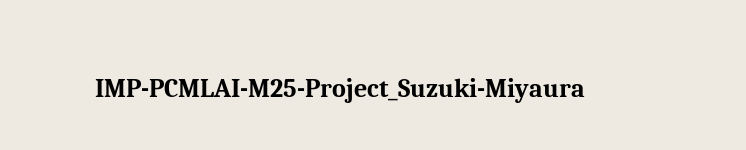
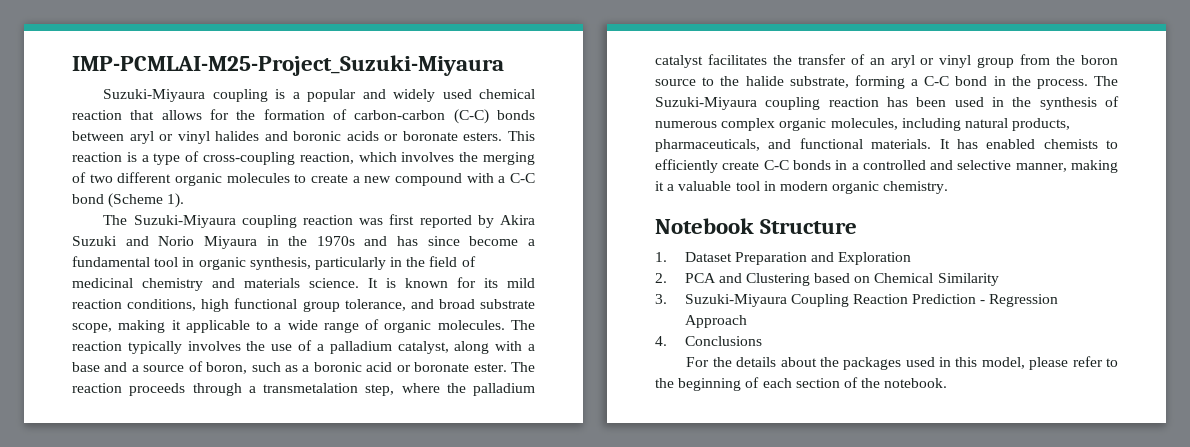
+ Suzuki-Miyaura coupling is a popular and widely used chemical reaction that allows for the formation of carbon-carbon (C-C) bonds between aryl or vinyl halides and boronic acids or boronate esters. This reaction is a type of cross-coupling reaction, which involves the merging of two different organic molecules to create a new compound with a C-C bond (Scheme 1).
+ The Suzuki-Miyaura coupling reaction was first reported by Akira Suzuki and Norio Miyaura in the 1970s and has since become a fundamental tool in organic synthesis, particularly in the field of medicinal chemistry and materials science. It is known for its mild reaction conditions, high functional group tolerance, and broad substrate scope, making it applicable to a wide range of organic molecules. The reaction typically involves the use of a palladium catalyst, along with a base and a source of boron, such as a boronic acid or boronate ester. The reaction proceeds through a transmetalation step, where the palladium catalyst facilitates the transfer of an aryl or vinyl group from the boron source to the halide substrate, forming a C-C bond in the process. The Suzuki-Miyaura coupling reaction has been used in the synthesis of numerous complex organic molecules, including natural products, pharmaceuticals, and functional materials. It has enabled chemists to efficiently create C-C bonds in a controlled and selective manner, making it a valuable tool in modern organic chemistry.
+ Notebook Structure
+ 1. Dataset Preparation and Exploration
+ 2. PCA and Clustering based on Chemical Similarity
+ 3. Suzuki-Miyaura Coupling Reaction Prediction - Regression Approach
+ 4. Conclusions
+ For the details about the packages used in this model, please refer to the beginning of each section of the notebook.

